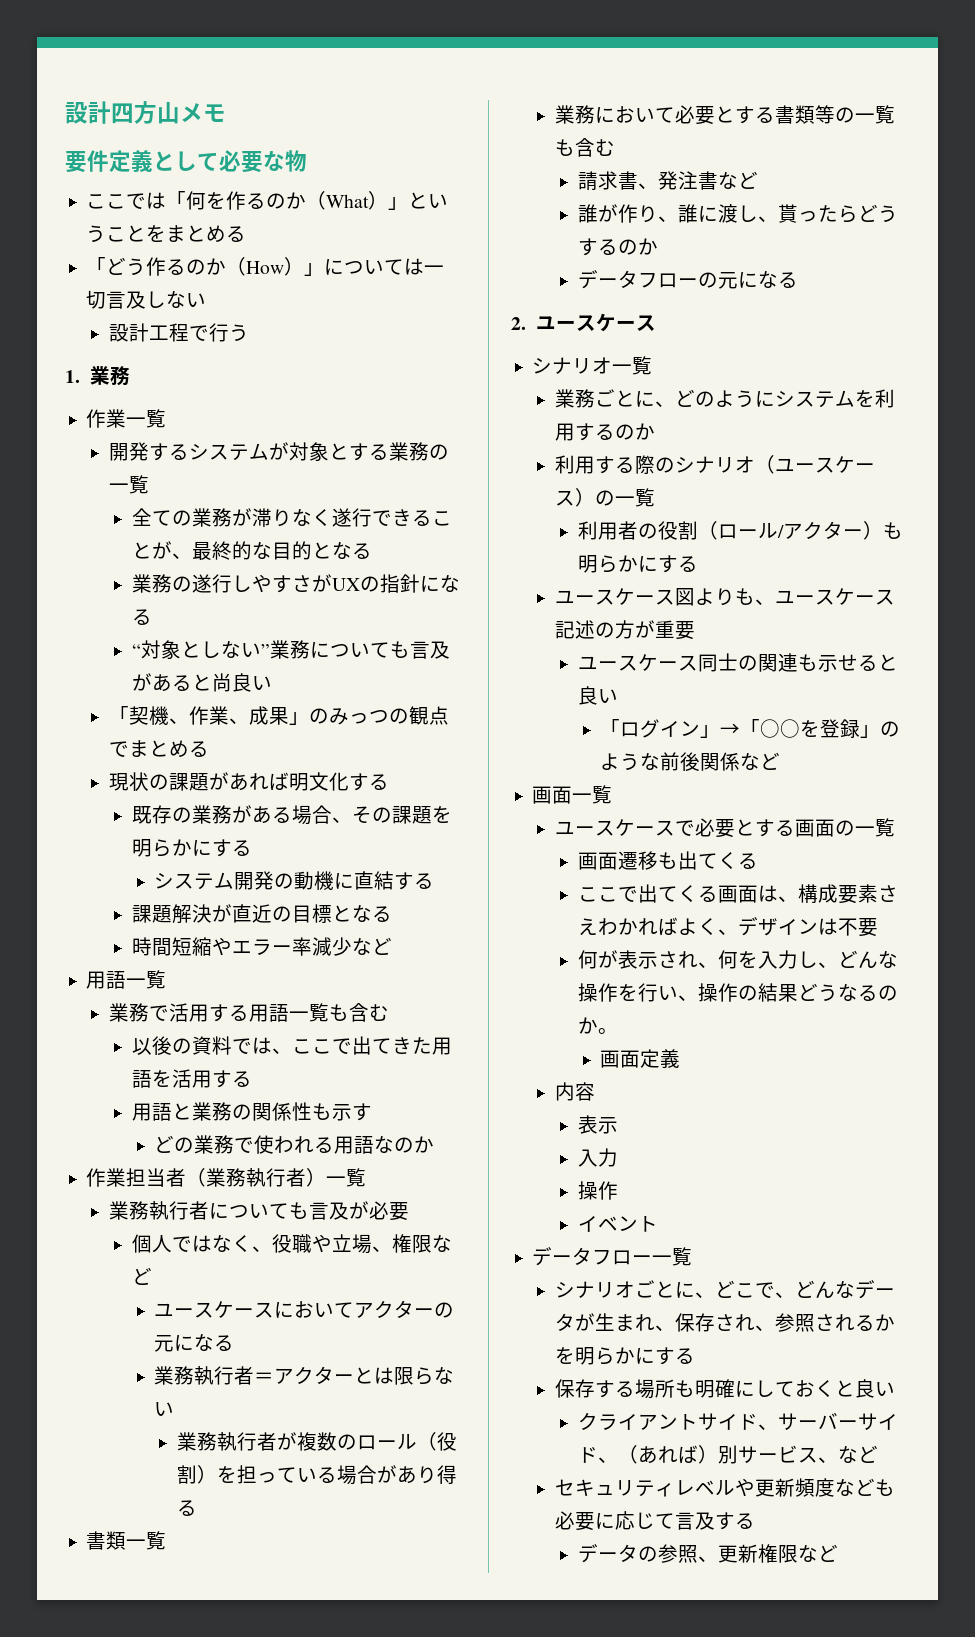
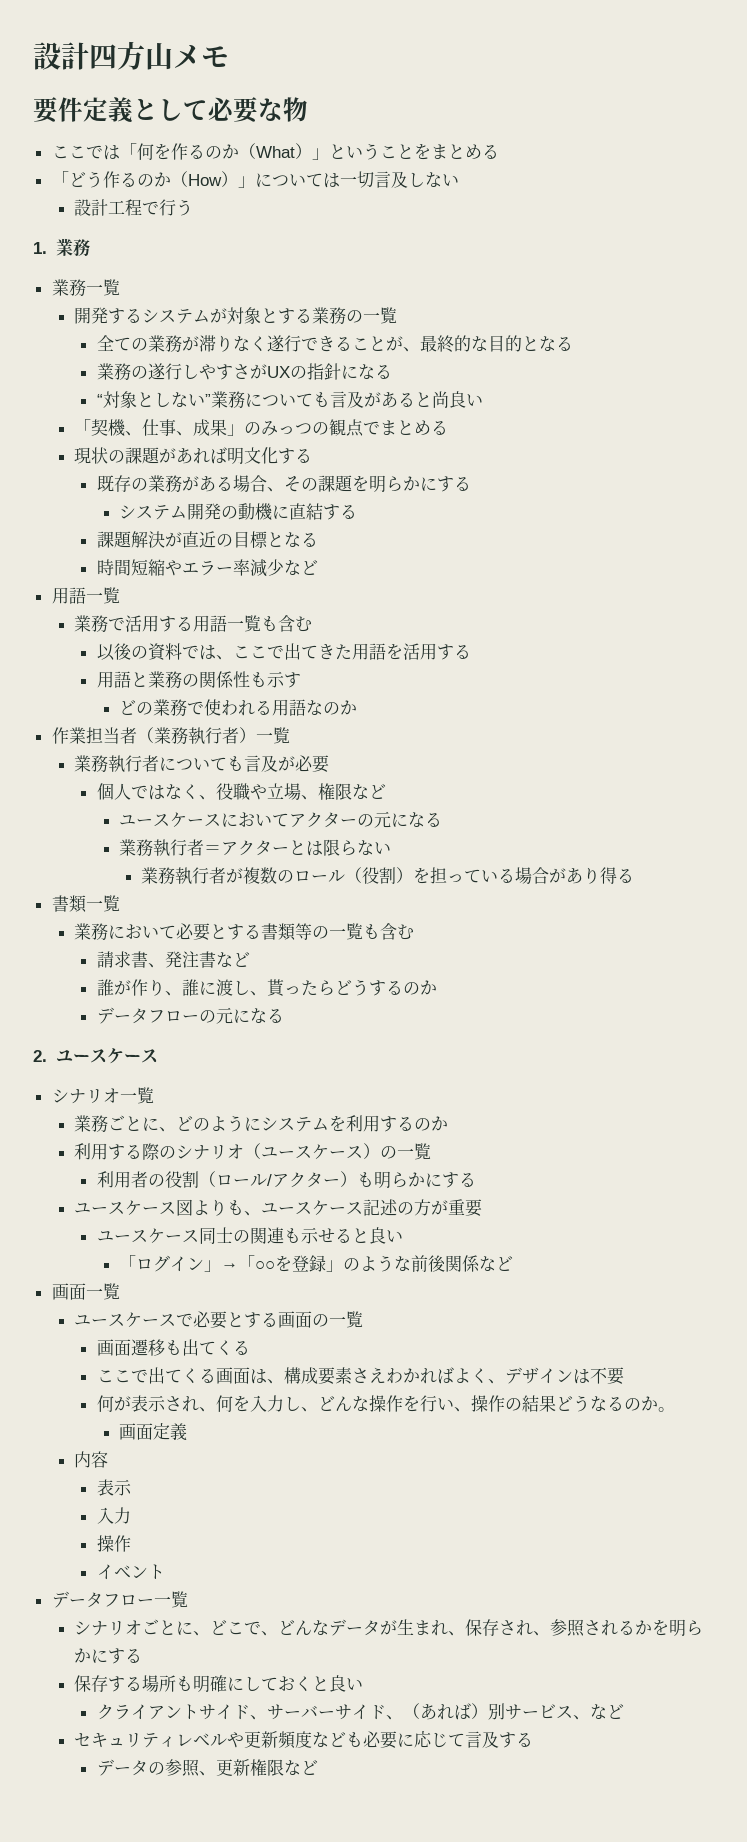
- 作業一覧
+ 業務一覧
- 「契機、作業、成果」のみっつの観点でまとめる
+ 「契機、仕事、成果」のみっつの観点でまとめる

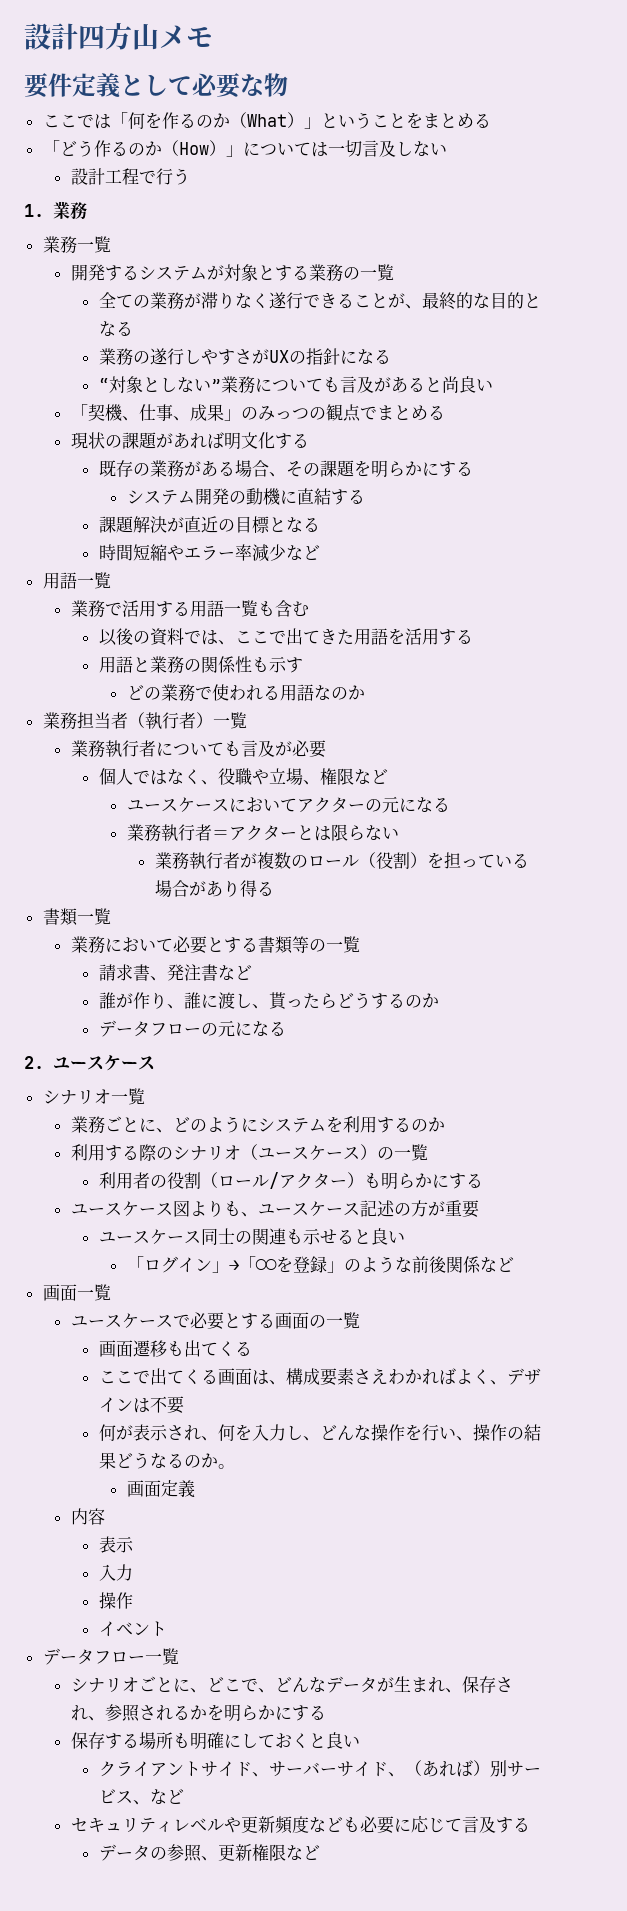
- 作業担当者（業務執行者）一覧
+ 業務担当者（執行者）一覧
- 業務において必要とする書類等の一覧も含む
+ 業務において必要とする書類等の一覧

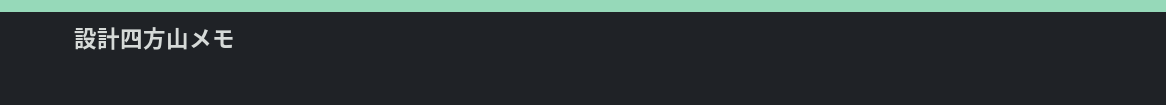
- 要件定義として必要な物
- ここでは「何を作るのか（What）」ということをまとめる
- 「どう作るのか（How）」については一切言及しない
- 設計工程で行う
- 1.業務
- 業務一覧
- 開発するシステムが対象とする業務の一覧
- 全ての業務が滞りなく遂行できることが、最終的な目的となる
- 業務の遂行しやすさがUXの指針になる
- “対象としない”業務についても言及があると尚良い
- 「契機、仕事、成果」のみっつの観点でまとめる
- 現状の課題があれば明文化する
- 既存の業務がある場合、その課題を明らかにする
- システム開発の動機に直結する
- 課題解決が直近の目標となる
- 時間短縮やエラー率減少など
- 用語一覧
- 業務で活用する用語一覧も含む
- 以後の資料では、ここで出てきた用語を活用する
- 用語と業務の関係性も示す
- どの業務で使われる用語なのか
- 業務担当者（執行者）一覧
- 業務執行者についても言及が必要
- 個人ではなく、役職や立場、権限など
- ユースケースにおいてアクターの元になる
- 業務執行者＝アクターとは限らない
- 業務執行者が複数のロール（役割）を担っている場合があり得る
- 書類一覧
- 業務において必要とする書類等の一覧
- 請求書、発注書など
- 誰が作り、誰に渡し、貰ったらどうするのか
- データフローの元になる
- 2.ユースケース
- シナリオ一覧
- 業務ごとに、どのようにシステムを利用するのか
- 利用する際のシナリオ（ユースケース）の一覧
- 利用者の役割（ロール/アクター）も明らかにする
- ユースケース図よりも、ユースケース記述の方が重要
- ユースケース同士の関連も示せると良い
- 「ログイン」→「○○を登録」のような前後関係など
- 画面一覧
- ユースケースで必要とする画面の一覧
- 画面遷移も出てくる
- ここで出てくる画面は、構成要素さえわかればよく、デザインは不要
- 何が表示され、何を入力し、どんな操作を行い、操作の結果どうなるのか。
- 画面定義
- 内容
- 表示
- 入力
- 操作
- イベント
- データフロー一覧
- シナリオごとに、どこで、どんなデータが生まれ、保存され、参照されるかを明らかにする
- 保存する場所も明確にしておくと良い
- クライアントサイド、サーバーサイド、（あれば）別サービス、など
- セキュリティレベルや更新頻度なども必要に応じて言及する
- データの参照、更新権限など

